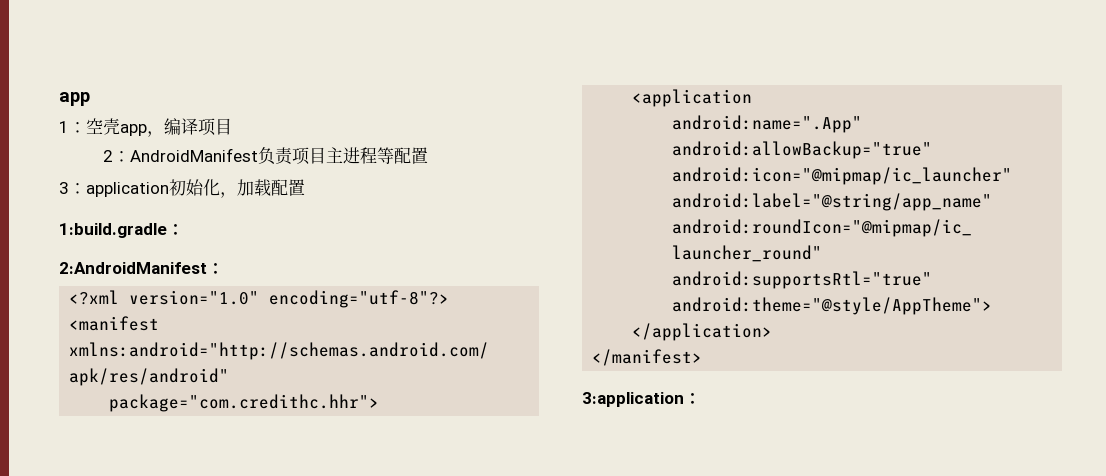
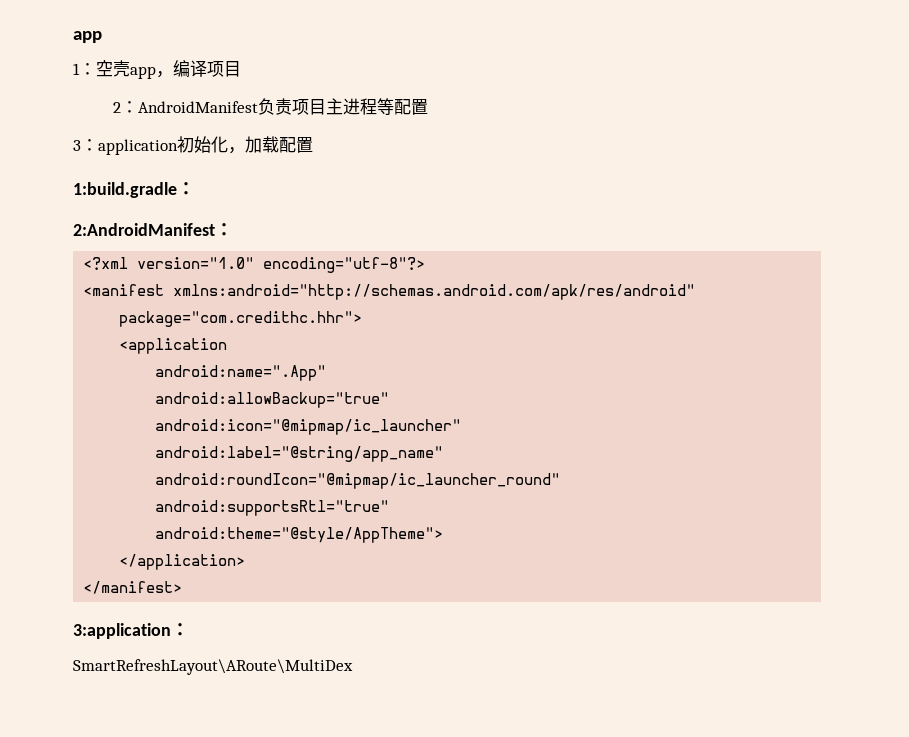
+ SmartRefreshLayout\ARoute\MultiDex

